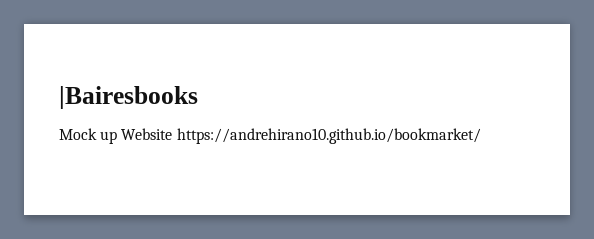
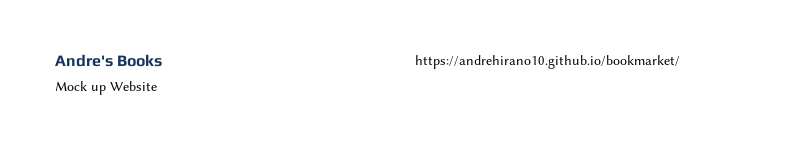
- |Bairesbooks
+ Andre's Books

